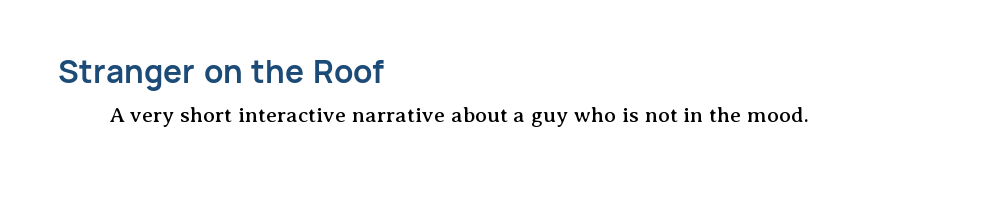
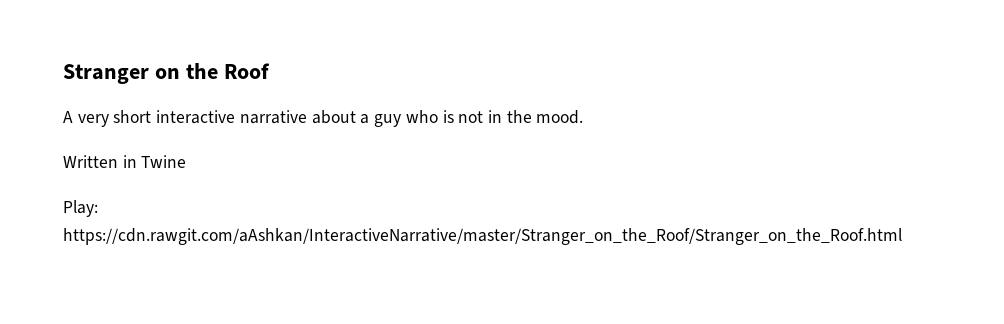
+ Written in Twine
+ Play: https://cdn.rawgit.com/aAshkan/InteractiveNarrative/master/Stranger_on_the_Roof/Stranger_on_the_Roof.html

